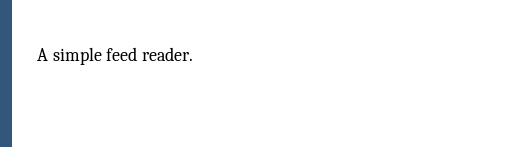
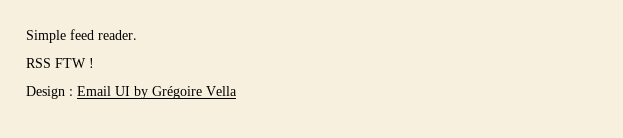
- A simple feed reader.
+ Simple feed reader.
+ RSS FTW !
+ Design : Email UI by Grégoire Vella

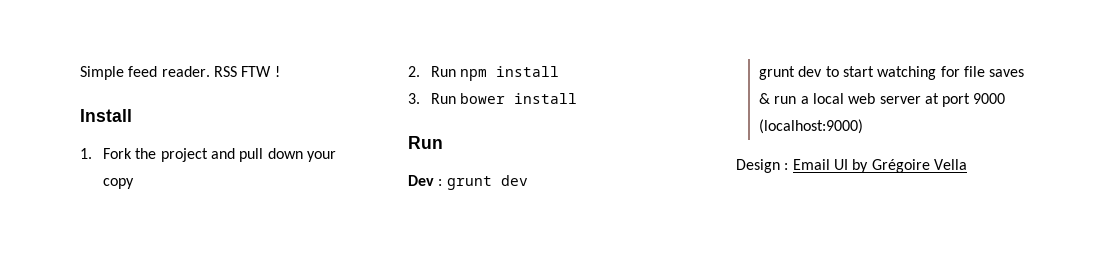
- Simple feed reader.
- RSS FTW !
+ Simple feed reader. RSS FTW !
+ Install
+ 1. Fork the project and pull down your copy
+ 2. Run npm install
+ 3. Run bower install
+ Run
+ Dev : grunt dev
+ grunt dev to start watching for file saves & run a local web server at port 9000 (localhost:9000)

